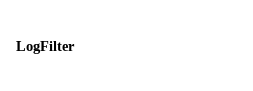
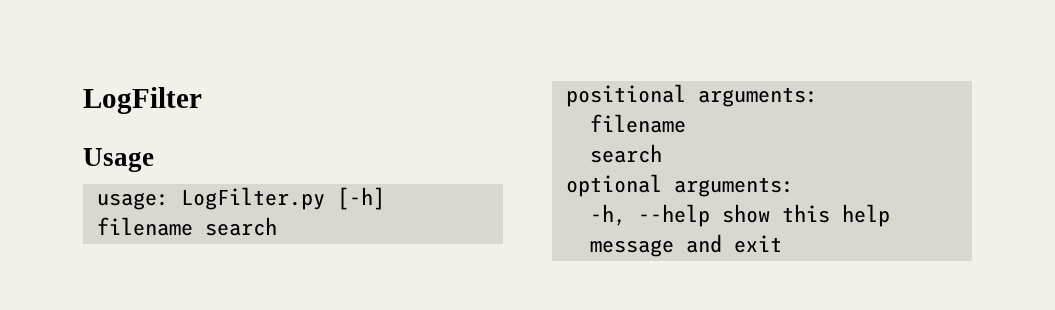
+ Usage
+ usage: LogFilter.py [-h] filename search
+ positional arguments:
+ filename
+ search
+ optional arguments:
+ -h, --help show this help message and exit

